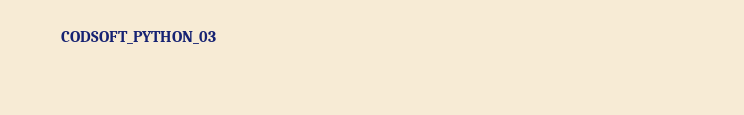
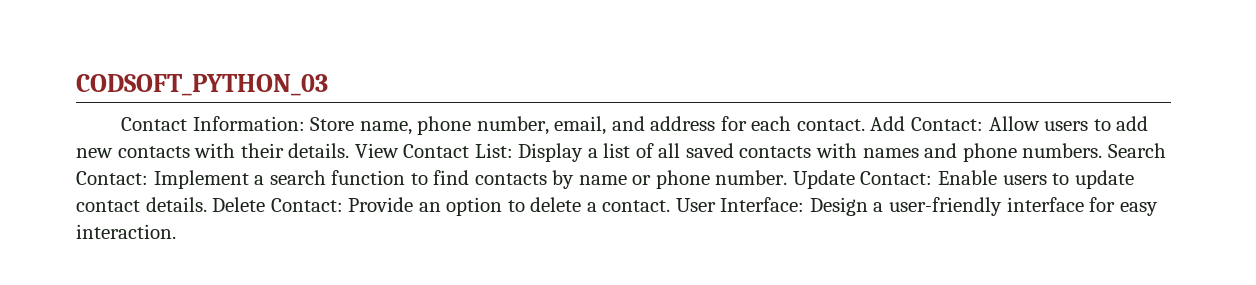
+ Contact Information: Store name, phone number, email, and address for each contact. Add Contact: Allow users to add new contacts with their details. View Contact List: Display a list of all saved contacts with names and phone numbers. Search Contact: Implement a search function to find contacts by name or phone number. Update Contact: Enable users to update contact details. Delete Contact: Provide an option to delete a contact. User Interface: Design a user-friendly interface for easy interaction.

